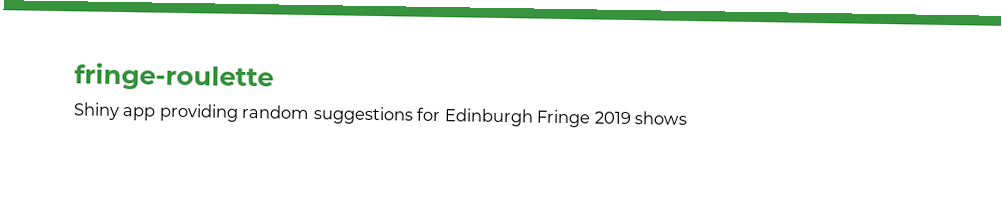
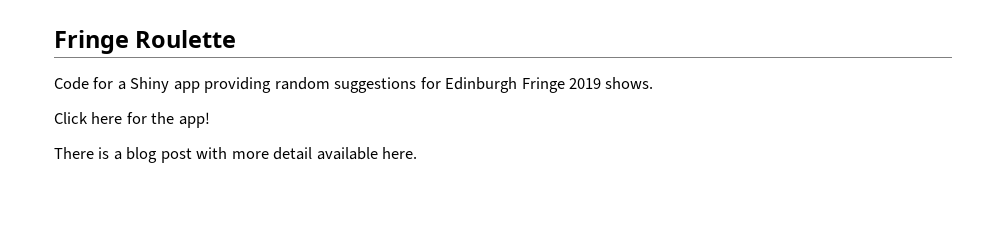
- fringe-roulette
- Shiny app providing random suggestions for Edinburgh Fringe 2019 shows
+ Fringe Roulette
+ Code for a Shiny app providing random suggestions for Edinburgh Fringe 2019 shows.
+ Click here for the app!
+ There is a blog post with more detail available here.

